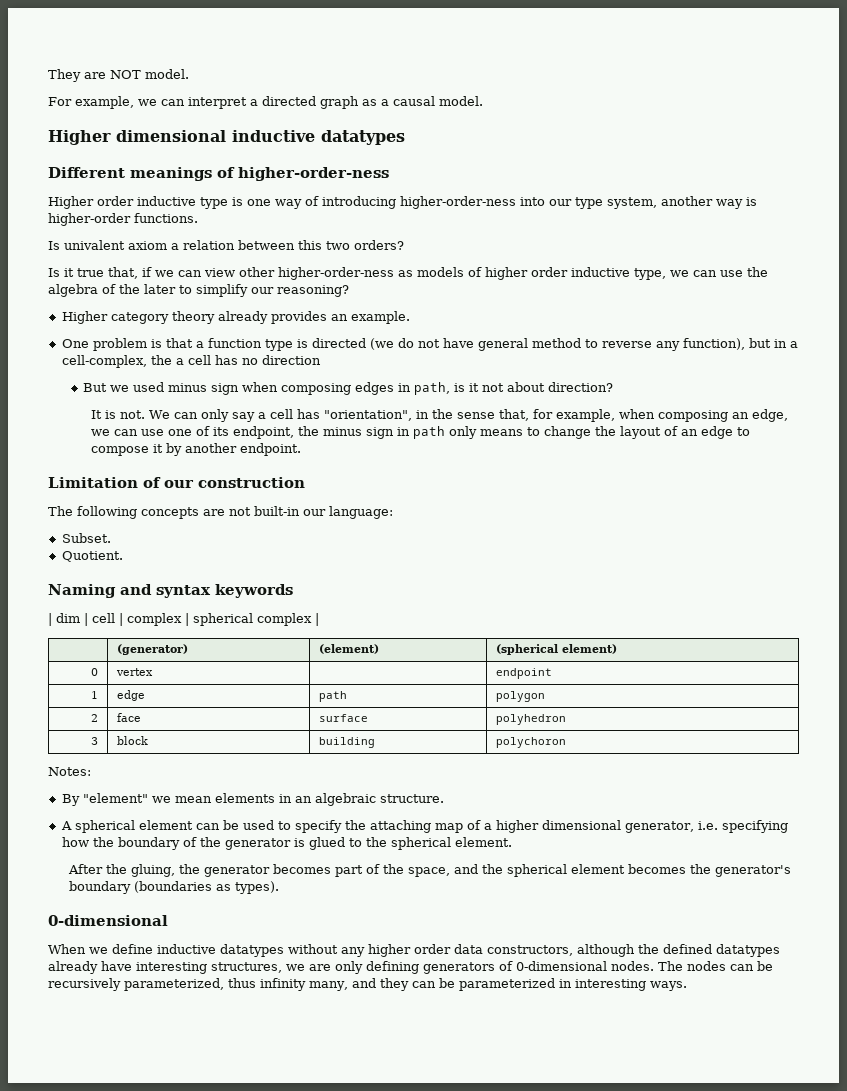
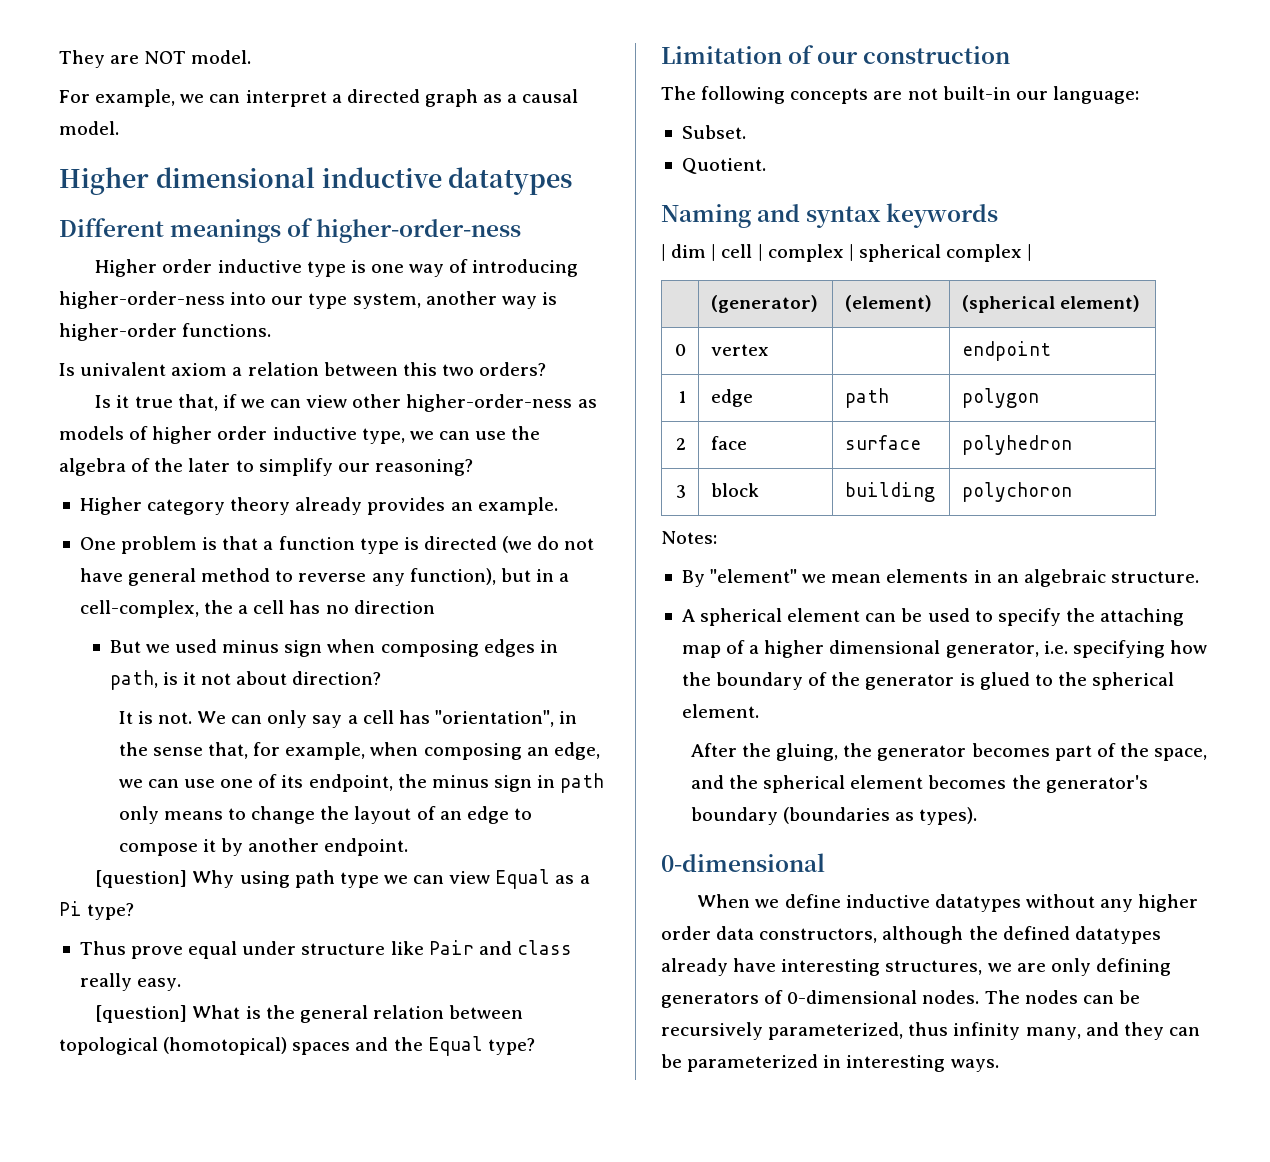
+ [question] Why using path type we can view Equal as a Pi type?
+ Thus prove equal under structure like Pair and class really easy.
+ [question] What is the general relation between topological (homotopical) spaces and the Equal type?

